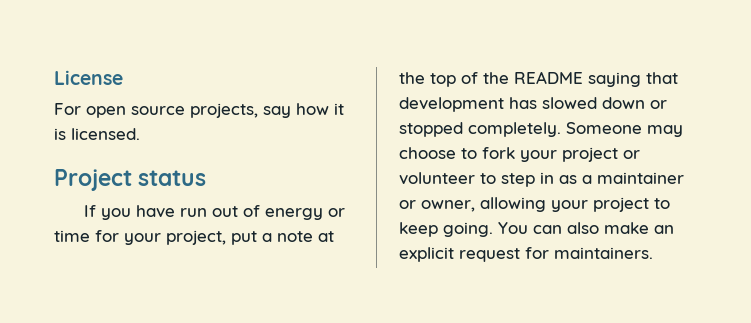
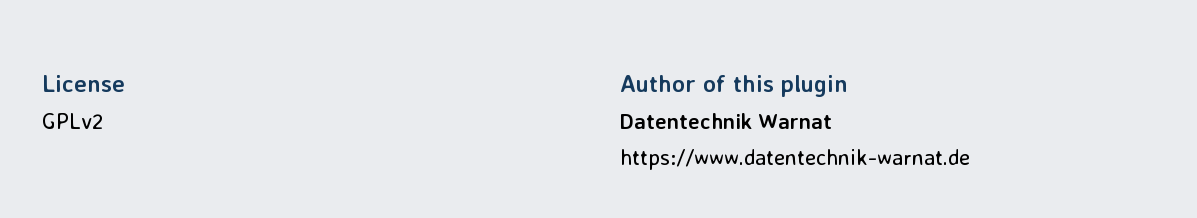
- For open source projects, say how it is licensed.
- Project status
- If you have run out of energy or time for your project, put a note at the top of the README saying that development has slowed down or stopped completely. Someone may choose to fork your project or volunteer to step in as a maintainer or owner, allowing your project to keep going. You can also make an explicit request for maintainers.
+ GPLv2
+ Author of this plugin
+ Datentechnik Warnat
+ https://www.datentechnik-warnat.de

